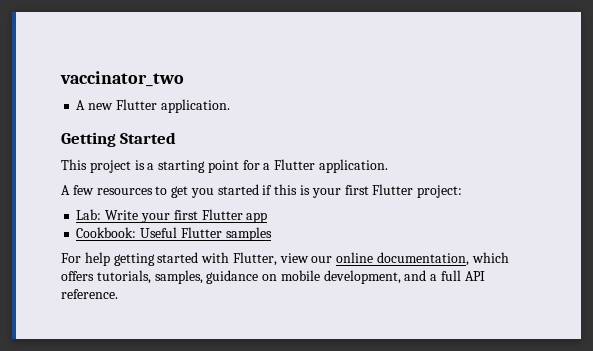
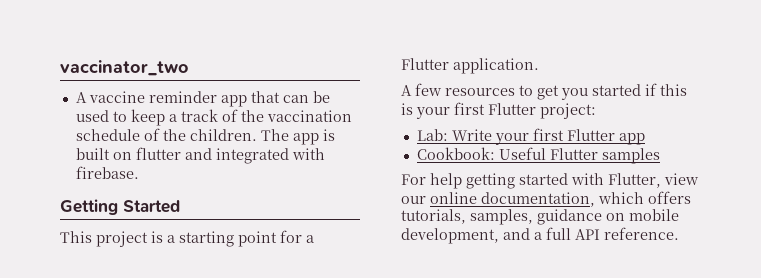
- A new Flutter application.
+ A vaccine reminder app that can be used to keep a track of the vaccination schedule of the children. The app is built on flutter and integrated with firebase.

